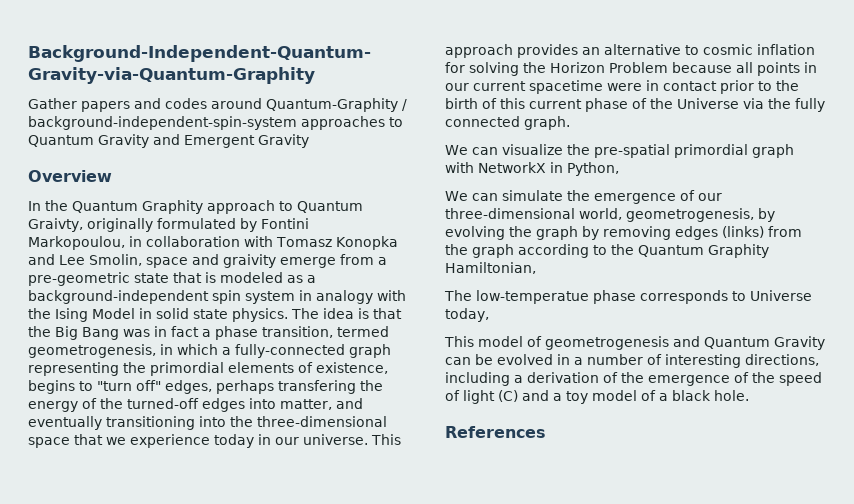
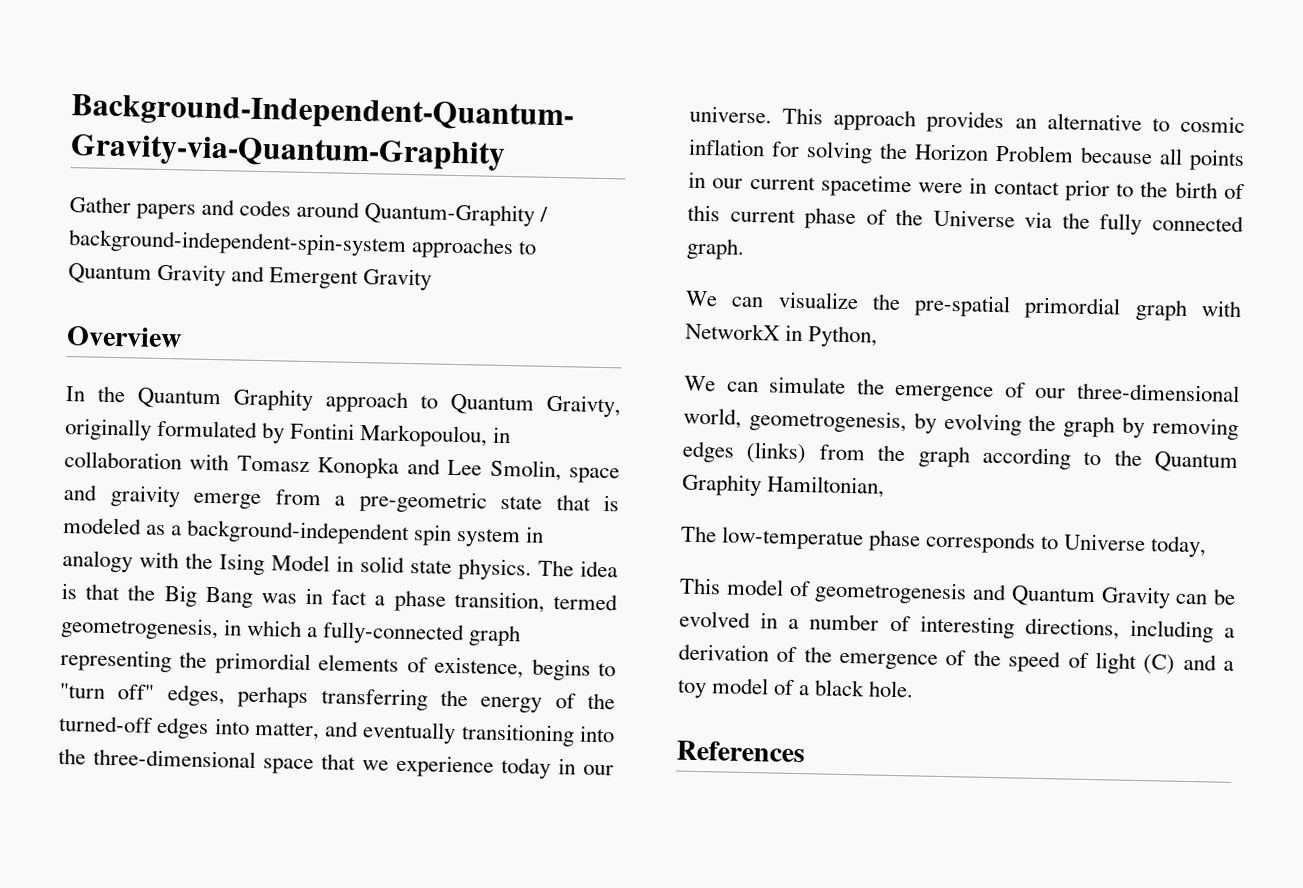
- The idea is that the Big Bang was in fact a phase transition, termed geometrogenesis, in which a fully-connected graph representing the primordial elements of existence, begins to "turn off" edges, perhaps transfering the energy of the turned-off edges into matter, and eventually transitioning into the three-dimensional space that we experience today in our universe.
+ The idea is that the Big Bang was in fact a phase transition, termed geometrogenesis, in which a fully-connected graph representing the primordial elements of existence, begins to "turn off" edges, perhaps transferring the energy of the turned-off edges into matter, and eventually transitioning into the three-dimensional space that we experience today in our universe.

